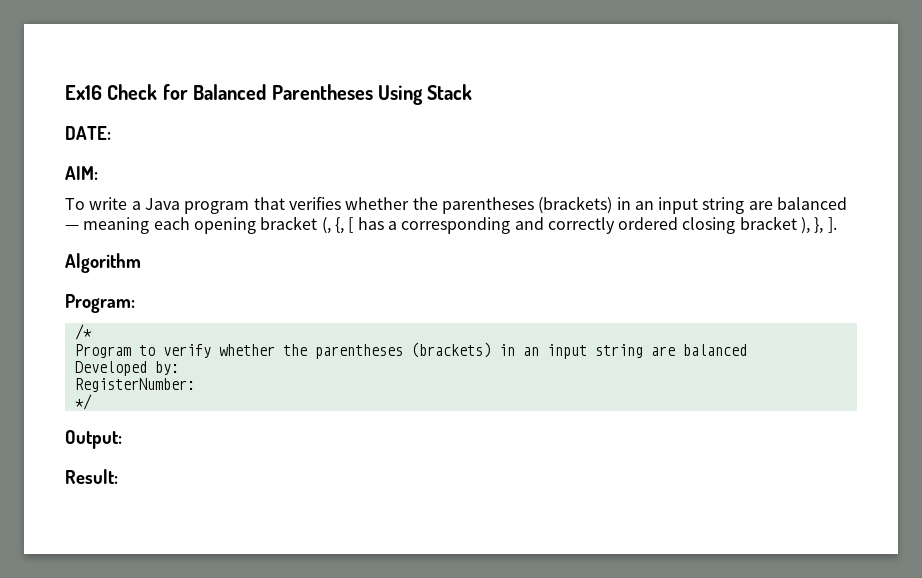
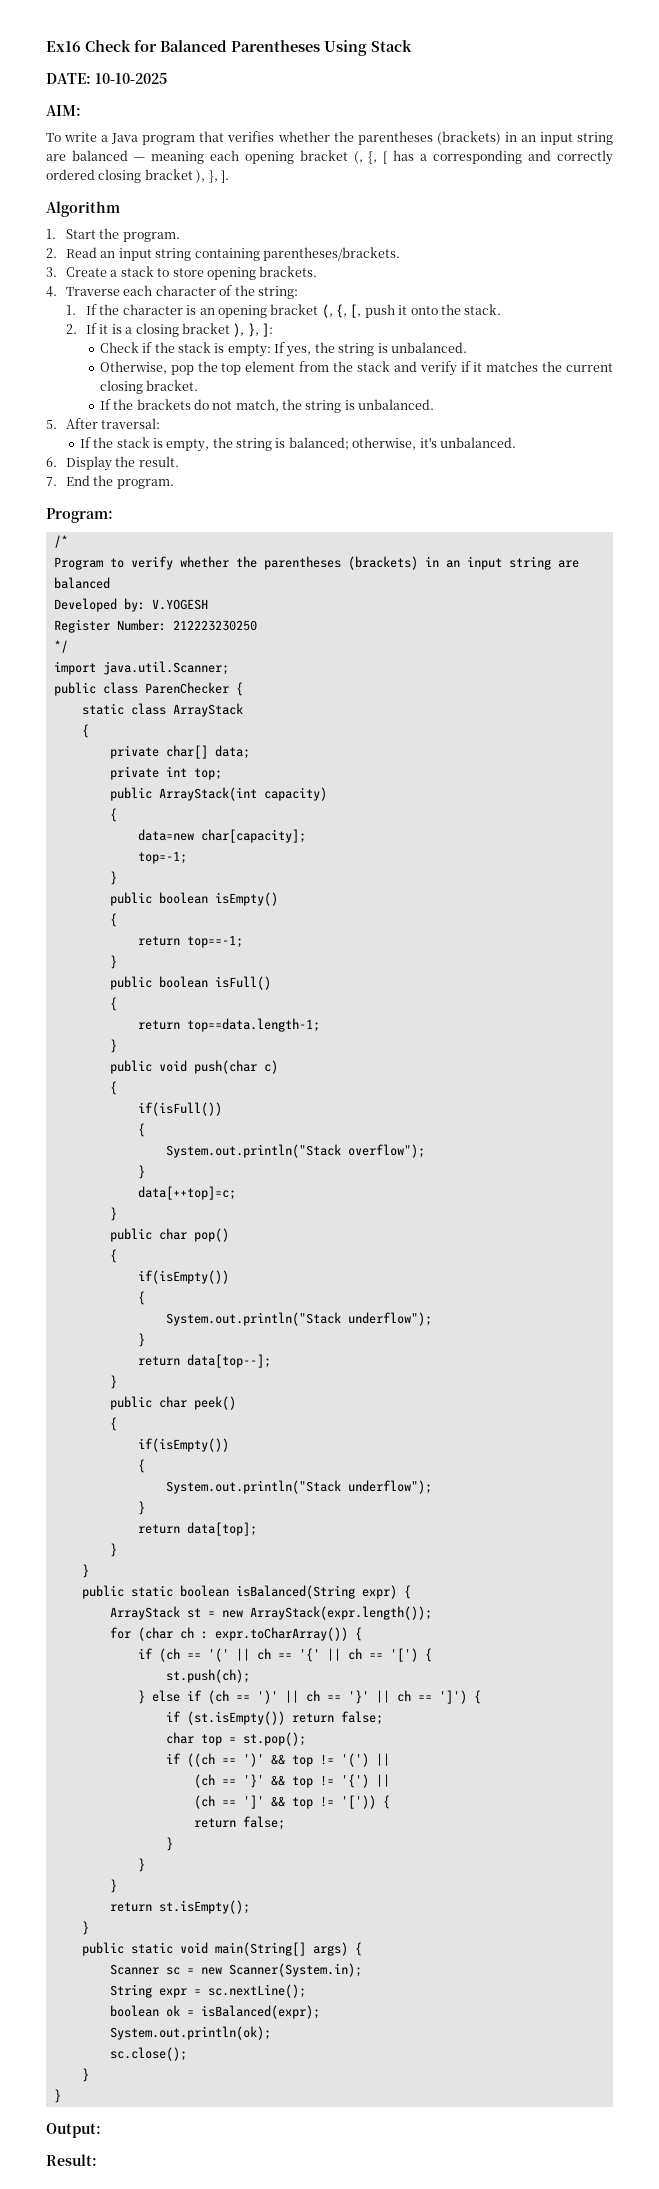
- DATE:
+ DATE: 10-10-2025
+ 1. Start the program.
+ 2. Read an input string containing parentheses/brackets.
+ 3. Create a stack to store opening brackets.
+ 4. Traverse each character of the string:
+ 1. If the character is an opening bracket (, {, [, push it onto the stack.
+ 2. If it is a closing bracket ), }, ]:
+ Check if the stack is empty: If yes, the string is unbalanced.
+ Otherwise, pop the top element from the stack and verify if it matches the current closing bracket.
+ If the brackets do not match, the string is unbalanced.
+ 5. After traversal:
+ If the stack is empty, the string is balanced; otherwise, it's unbalanced.
+ 6. Display the result.
+ 7. End the program.
- Developed by:
- RegisterNumber:
+ Developed by: V.YOGESH
+ Register Number: 212223230250
  */
+ import java.util.Scanner;
+ public class ParenChecker {
+ static class ArrayStack
+ {
+ private char[] data;
+ private int top;
+ public ArrayStack(int capacity)
+ {
+ data=new char[capacity];
+ top=-1;
+ }
+ public boolean isEmpty()
+ {
+ return top==-1;
+ }
+ public boolean isFull()
+ {
+ return top==data.length-1;
+ }
+ public void push(char c)
+ {
+ if(isFull())
+ {
+ System.out.println("Stack overflow");
+ }
+ data[++top]=c;
+ }
+ public char pop()
+ {
+ if(isEmpty())
+ {
+ System.out.println("Stack underflow");
+ }
+ return data[top--];
+ }
+ public char peek()
+ {
+ if(isEmpty())
+ {
+ System.out.println("Stack underflow");
+ }
+ return data[top];
+ }
+ }
+ public static boolean isBalanced(String expr) {
+ ArrayStack st = new ArrayStack(expr.length());
+ for (char ch : expr.toCharArray()) {
+ if (ch == '(' || ch == '{' || ch == '[') {
+ st.push(ch);
+ } else if (ch == ')' || ch == '}' || ch == ']') {
+ if (st.isEmpty()) return false;
+ char top = st.pop();
+ if ((ch == ')' && top != '(') ||
+ (ch == '}' && top != '{') ||
+ (ch == ']' && top != '[')) {
+ return false;
+ }
+ }
+ }
+ return st.isEmpty();
+ }
+ public static void main(String[] args) {
+ Scanner sc = new Scanner(System.in);
+ String expr = sc.nextLine();
+ boolean ok = isBalanced(expr);
+ System.out.println(ok);
+ sc.close();
+ }
+ }

